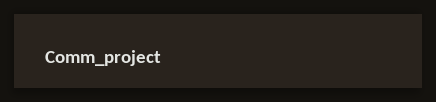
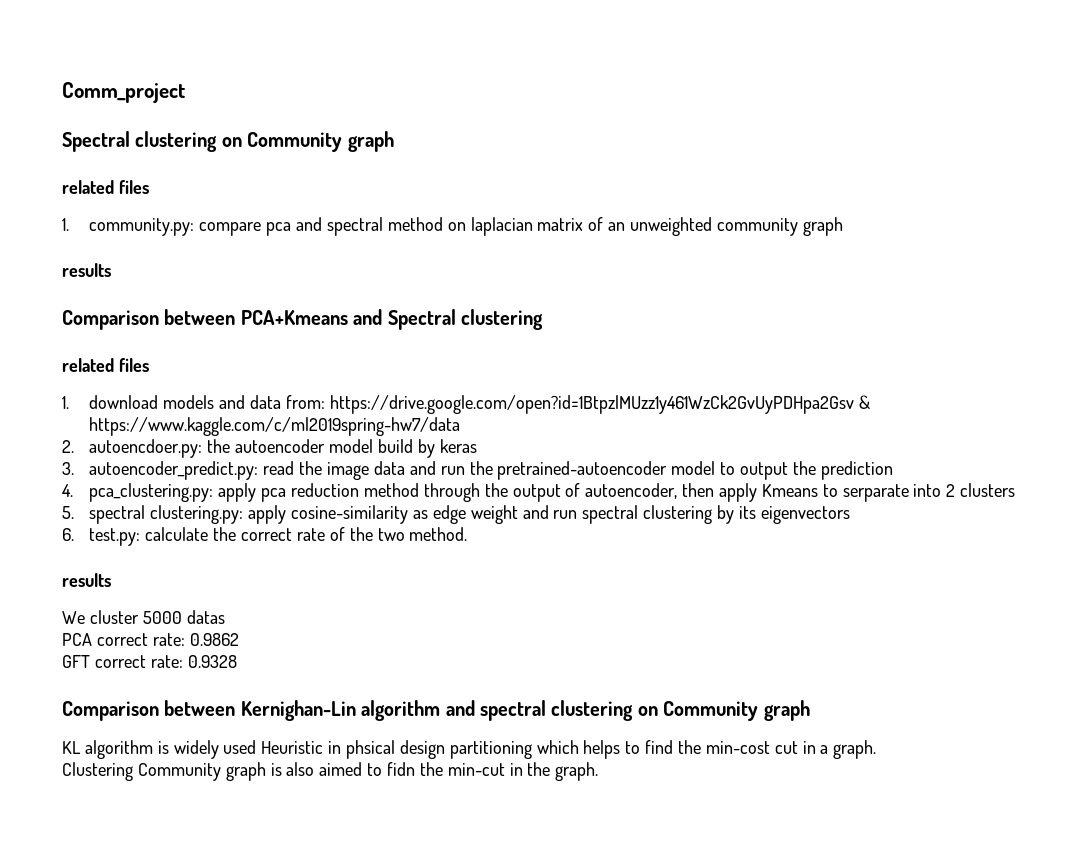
+ Spectral clustering on Community graph
+ related files
+ 1. community.py: compare pca and spectral method on laplacian matrix of an unweighted community graph
+ results
+ Comparison between PCA+Kmeans and Spectral clustering
+ related files
+ 1. download models and data from: https://drive.google.com/open?id=1BtpzlMUzz1y461WzCk2GvUyPDHpa2Gsv & https://www.kaggle.com/c/ml2019spring-hw7/data
+ 2. autoencdoer.py: the autoencoder model build by keras
+ 3. autoencoder_predict.py: read the image data and run the pretrained-autoencoder model to output the prediction
+ 4. pca_clustering.py: apply pca reduction method through the output of autoencoder, then apply Kmeans to serparate into 2 clusters
+ 5. spectral clustering.py: apply cosine-similarity as edge weight and run spectral clustering by its eigenvectors
+ 6. test.py: calculate the correct rate of the two method.
+ results
+ We cluster 5000 datas
+ PCA correct rate: 0.9862
+ GFT correct rate: 0.9328
+ Comparison between Kernighan-Lin algorithm and spectral clustering on Community graph
+ KL algorithm is widely used Heuristic in phsical design partitioning which helps to find the min-cost cut in a graph.
+ Clustering Community graph is also aimed to fidn the min-cut in the graph.

